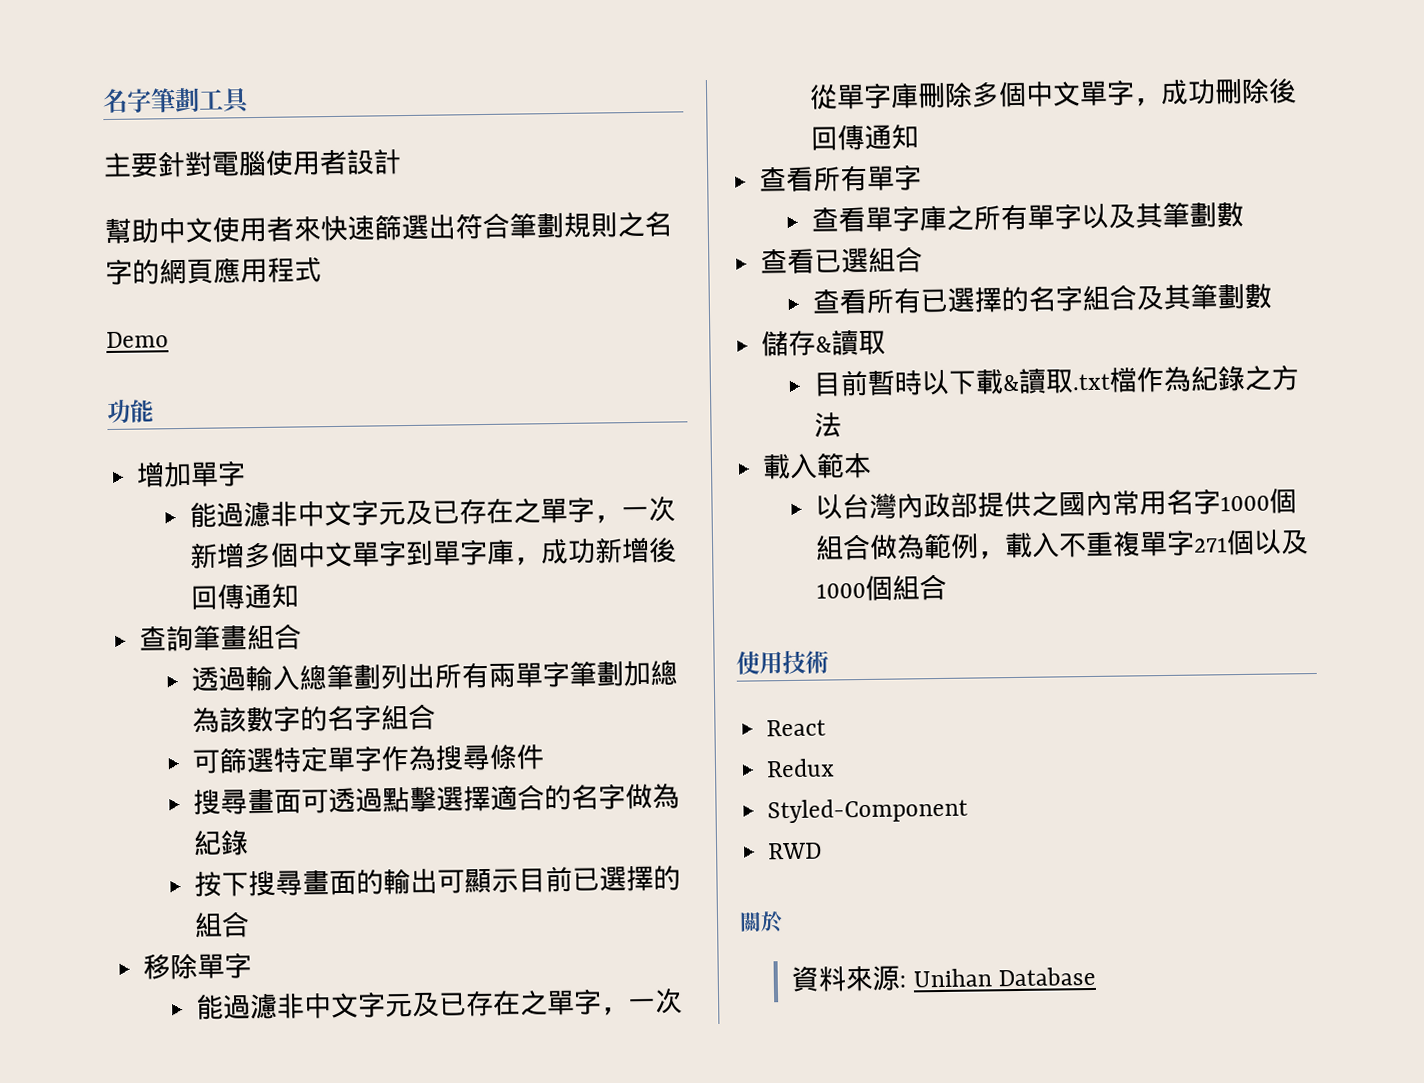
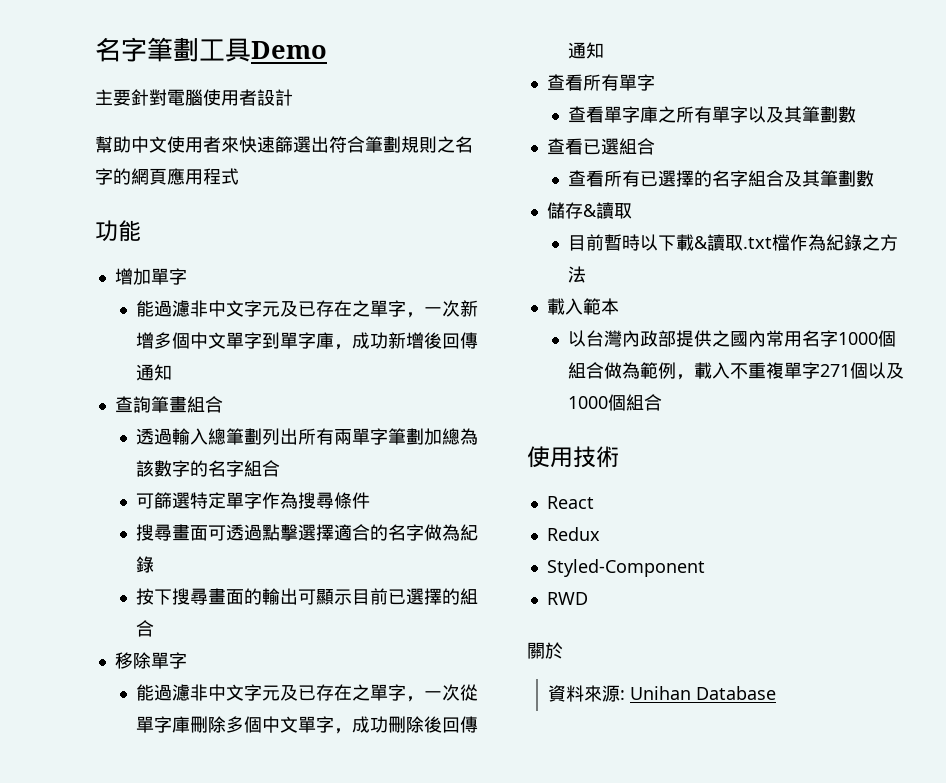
- 名字筆劃工具
+ 名字筆劃工具Demo
- Demo

